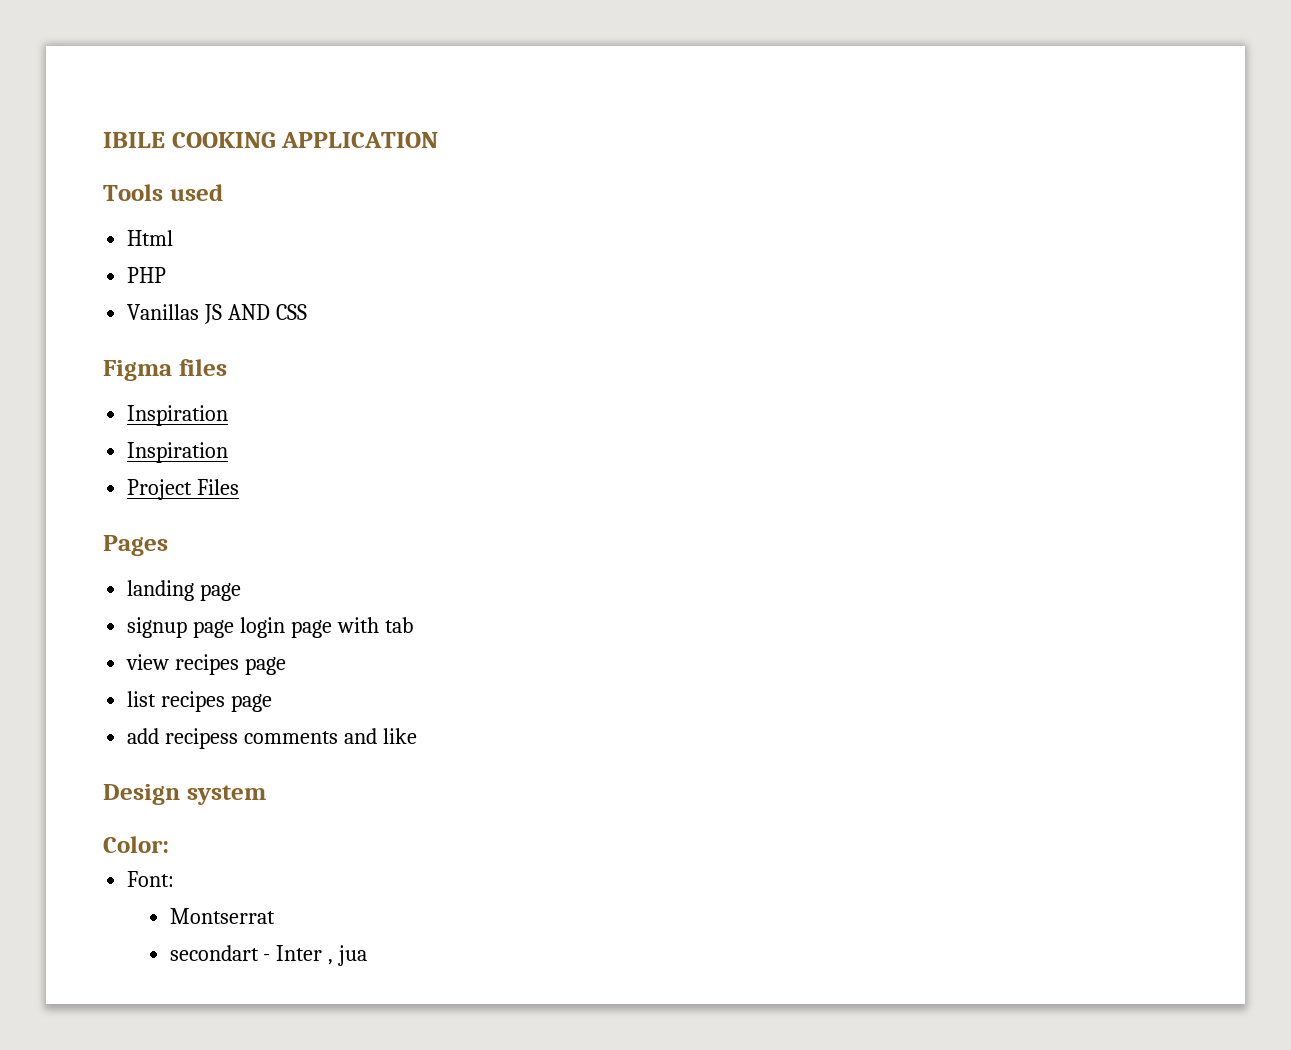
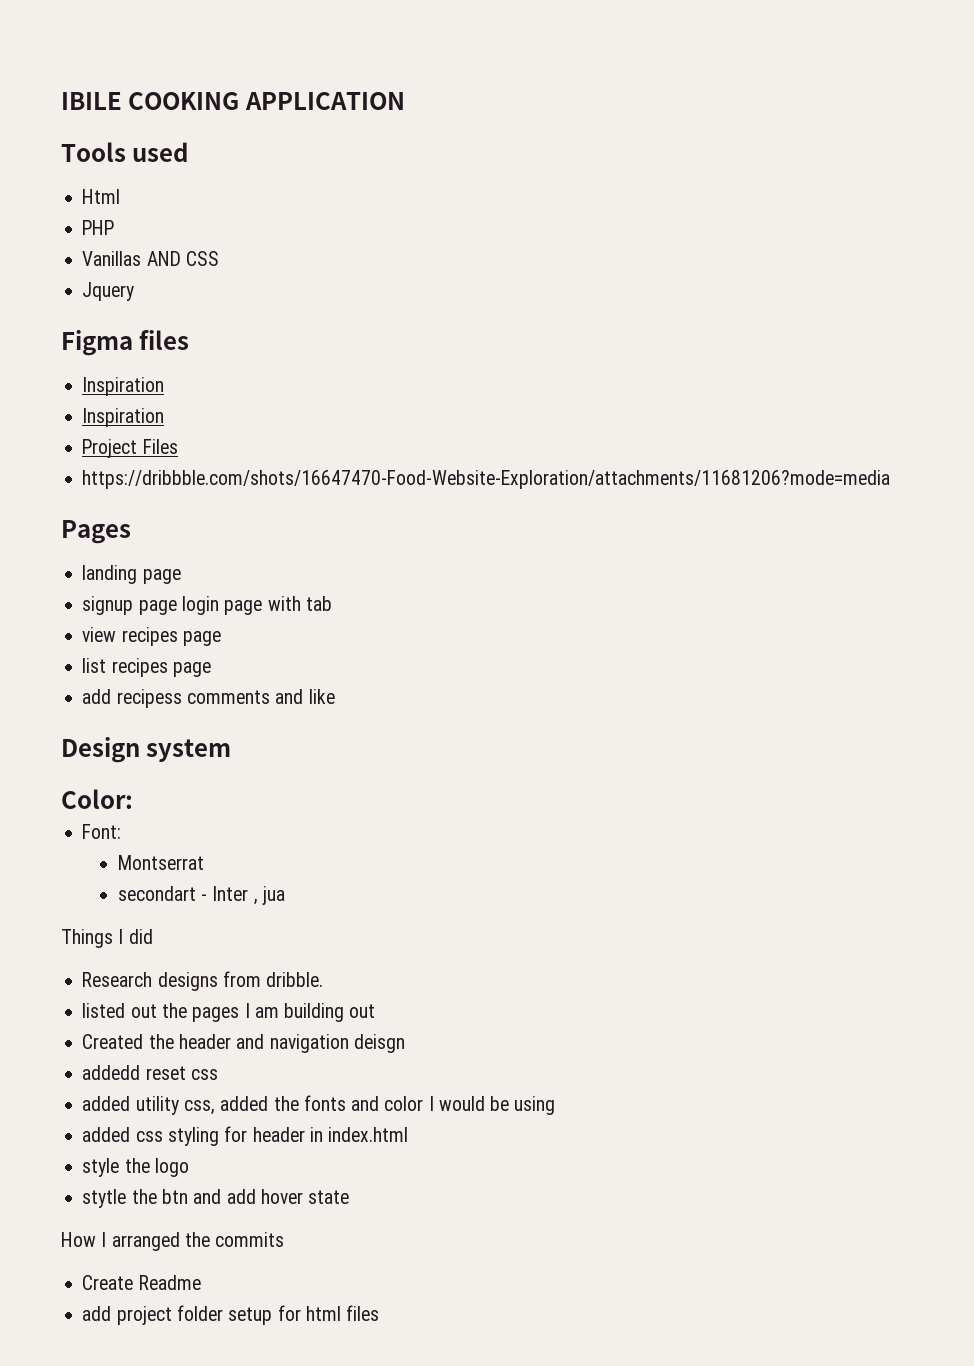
- Vanillas JS AND CSS
+ Vanillas AND CSS
+ Jquery
+ https://dribbble.com/shots/16647470-Food-Website-Exploration/attachments/11681206?mode=media
+ Things I did
+ Research designs from dribble.
+ listed out the pages I am building out
+ Created the header and navigation deisgn
+ addedd reset css
+ added utility css, added the fonts and color I would be using
+ added css styling for header in index.html
+ style the logo
+ stytle the btn and add hover state
+ How I arranged the commits
+ Create Readme
+ add project folder setup for html files

